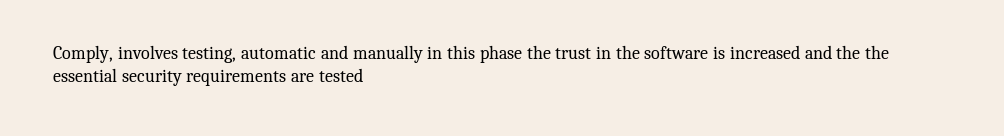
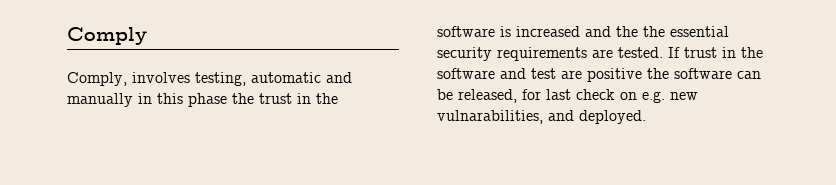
+ Comply
- Comply, involves testing, automatic and manually in this phase the trust in the software is increased and the the essential security requirements are tested
+ Comply, involves testing, automatic and manually in this phase the trust in the software is increased and the the essential security requirements are tested. If trust in the software and test are positive the software can be released, for last check on e.g. new vulnarabilities, and deployed.

